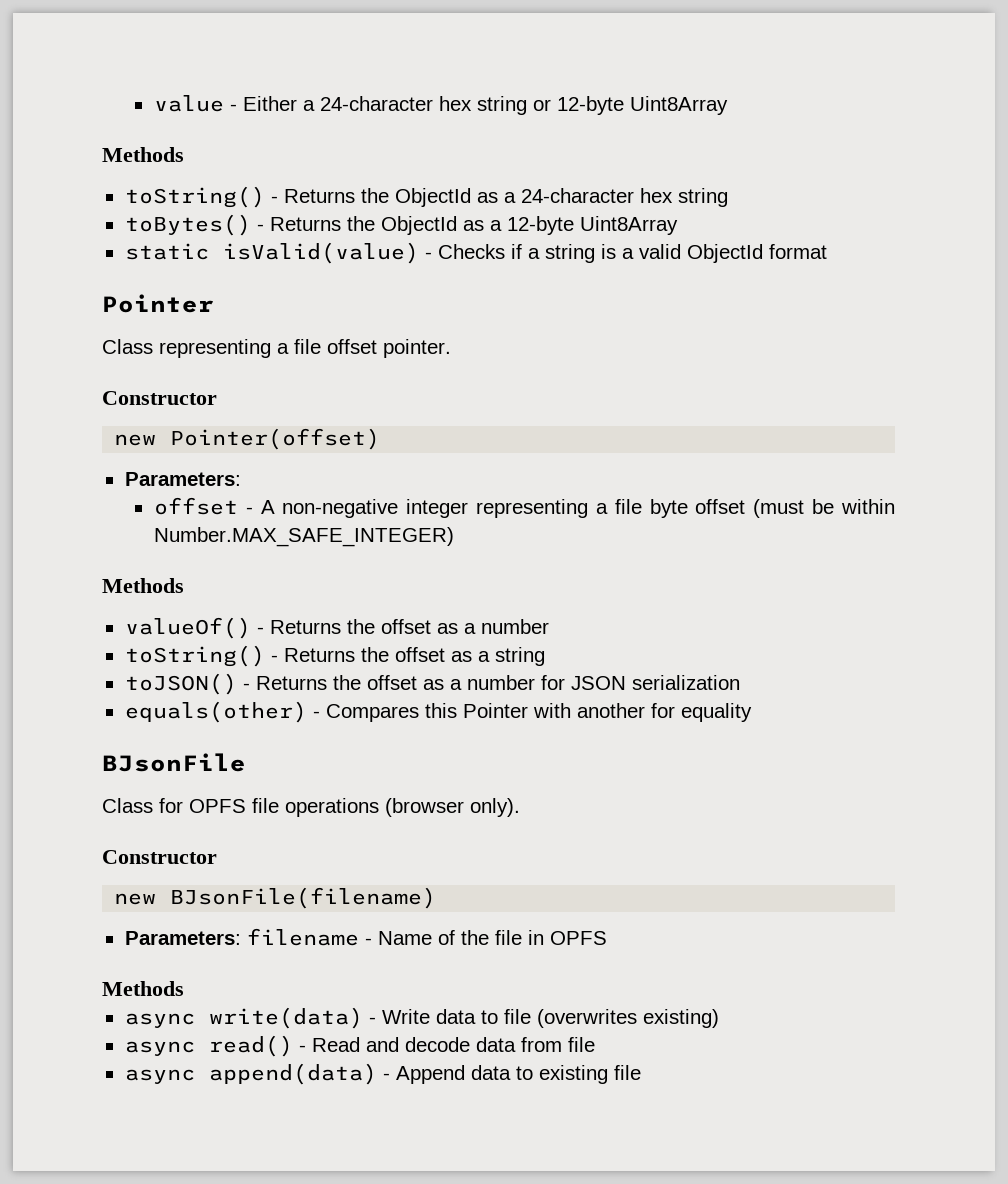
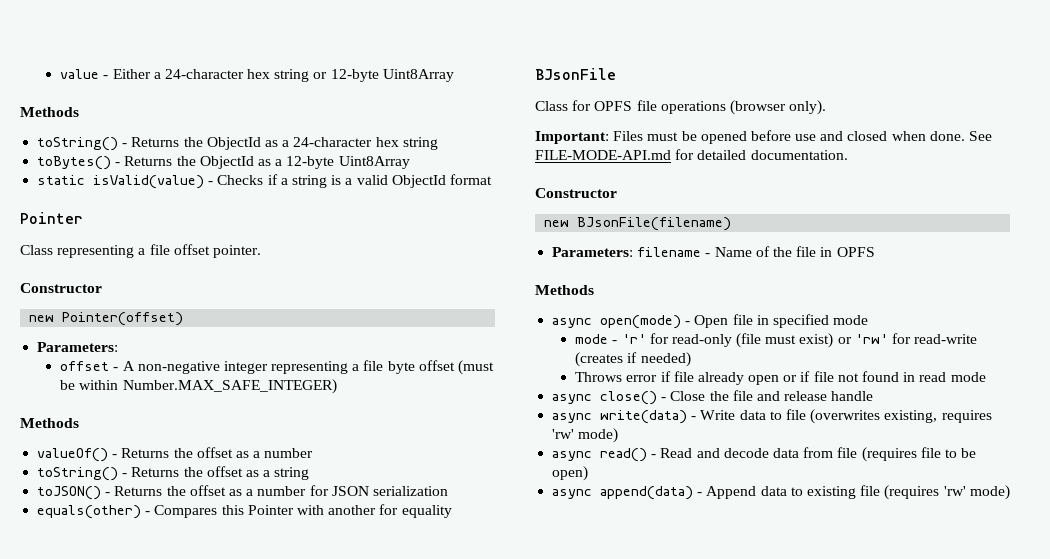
+ Important: Files must be opened before use and closed when done. See FILE-MODE-API.md for detailed documentation.
+ async open(mode) - Open file in specified mode
+ mode - 'r' for read-only (file must exist) or 'rw' for read-write (creates if needed)
+ Throws error if file already open or if file not found in read mode
+ async close() - Close the file and release handle
- async write(data) - Write data to file (overwrites existing)
+ async write(data) - Write data to file (overwrites existing, requires 'rw' mode)
- async read() - Read and decode data from file
+ async read() - Read and decode data from file (requires file to be open)
- async append(data) - Append data to existing file
+ async append(data) - Append data to existing file (requires 'rw' mode)

